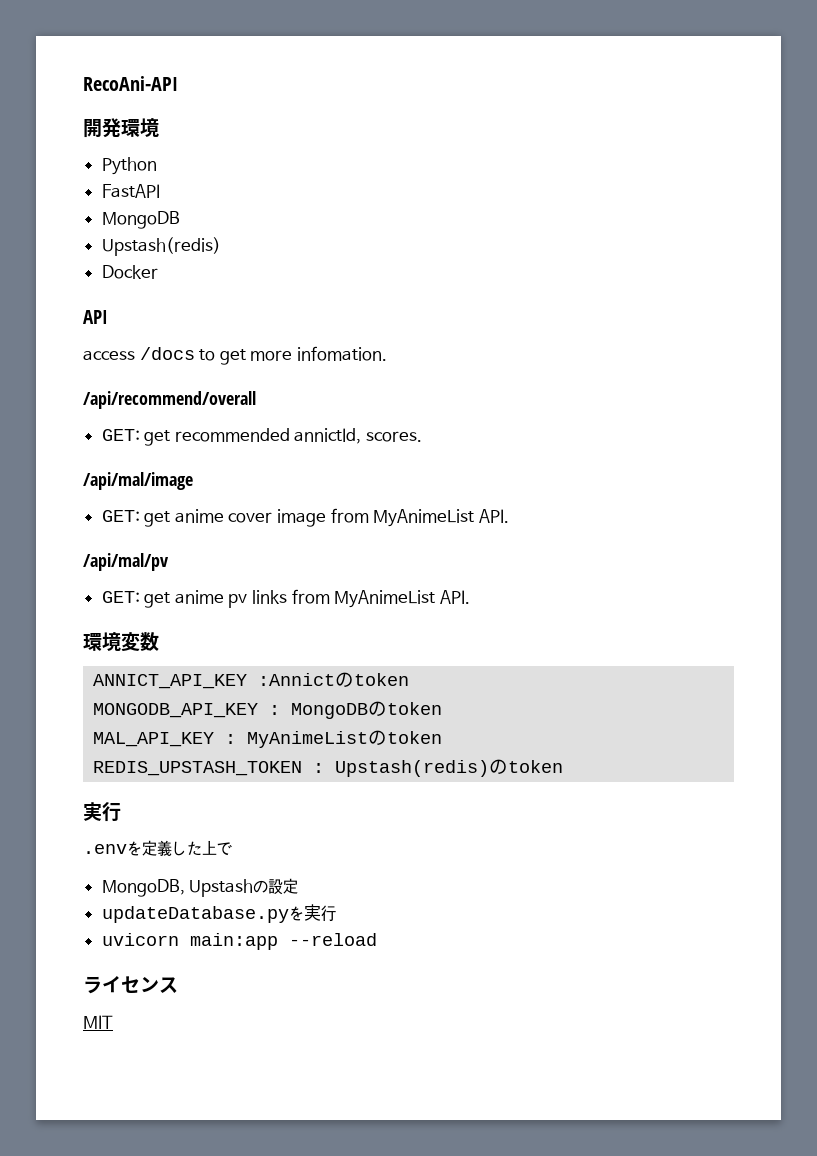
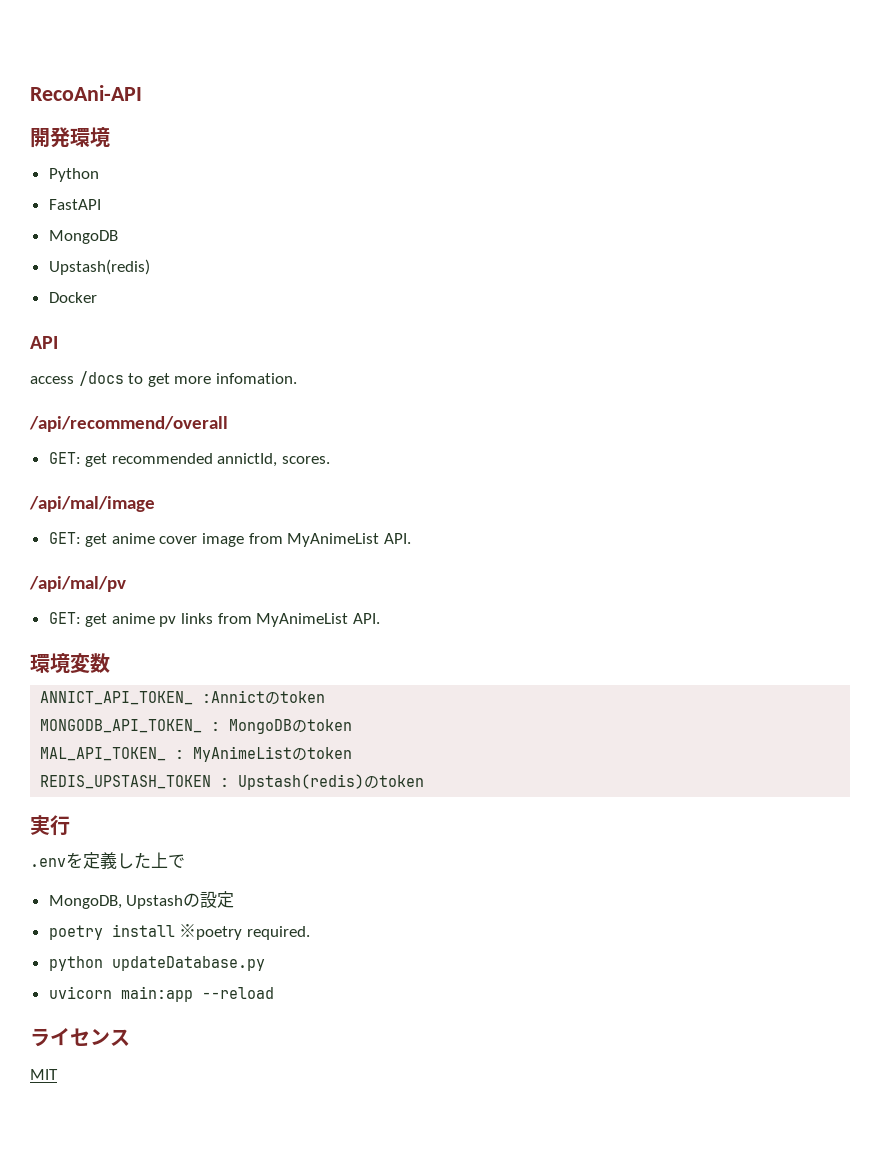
- ANNICT_API_KEY :Annictのtoken
+ ANNICT_API_TOKEN_ :Annictのtoken
- MONGODB_API_KEY : MongoDBのtoken
+ MONGODB_API_TOKEN_ : MongoDBのtoken
- MAL_API_KEY : MyAnimeListのtoken
+ MAL_API_TOKEN_ : MyAnimeListのtoken
- updateDatabase.pyを実行
+ poetry install ※poetry required.
+ python updateDatabase.py

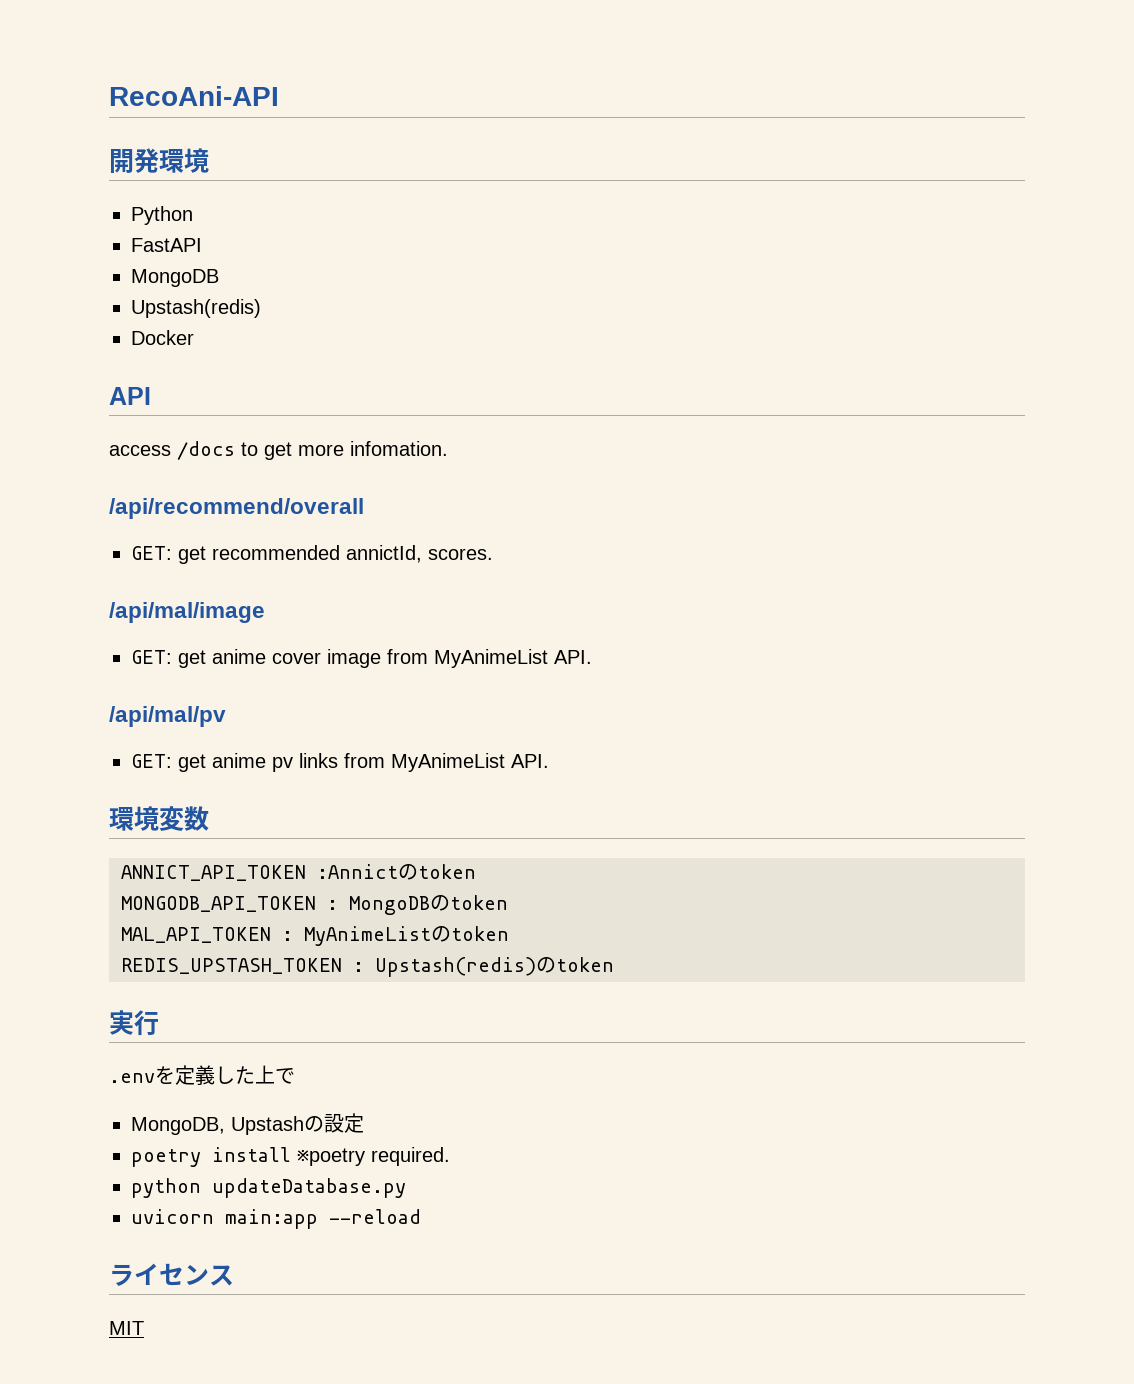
- ANNICT_API_TOKEN_ :Annictのtoken
+ ANNICT_API_TOKEN :Annictのtoken
- MONGODB_API_TOKEN_ : MongoDBのtoken
+ MONGODB_API_TOKEN : MongoDBのtoken
- MAL_API_TOKEN_ : MyAnimeListのtoken
+ MAL_API_TOKEN : MyAnimeListのtoken

